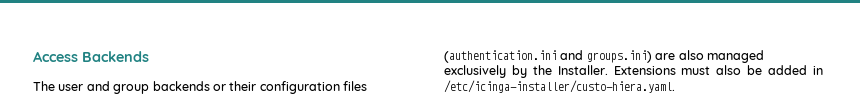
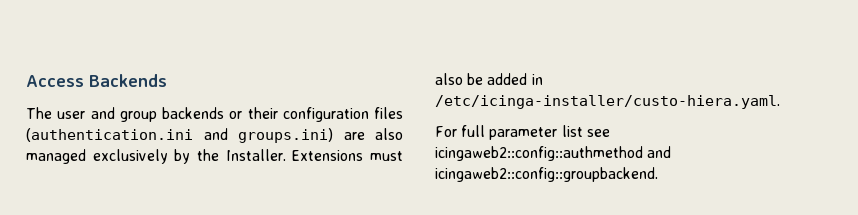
+ For full parameter list see icingaweb2::config::authmethod and icingaweb2::config::groupbackend.

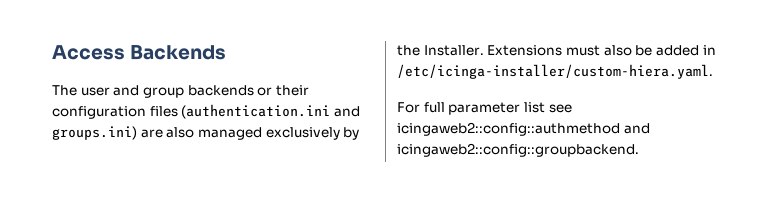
- Extensions must also be added in /etc/icinga-installer/custo-hiera.yaml.
+ Extensions must also be added in /etc/icinga-installer/custom-hiera.yaml.

